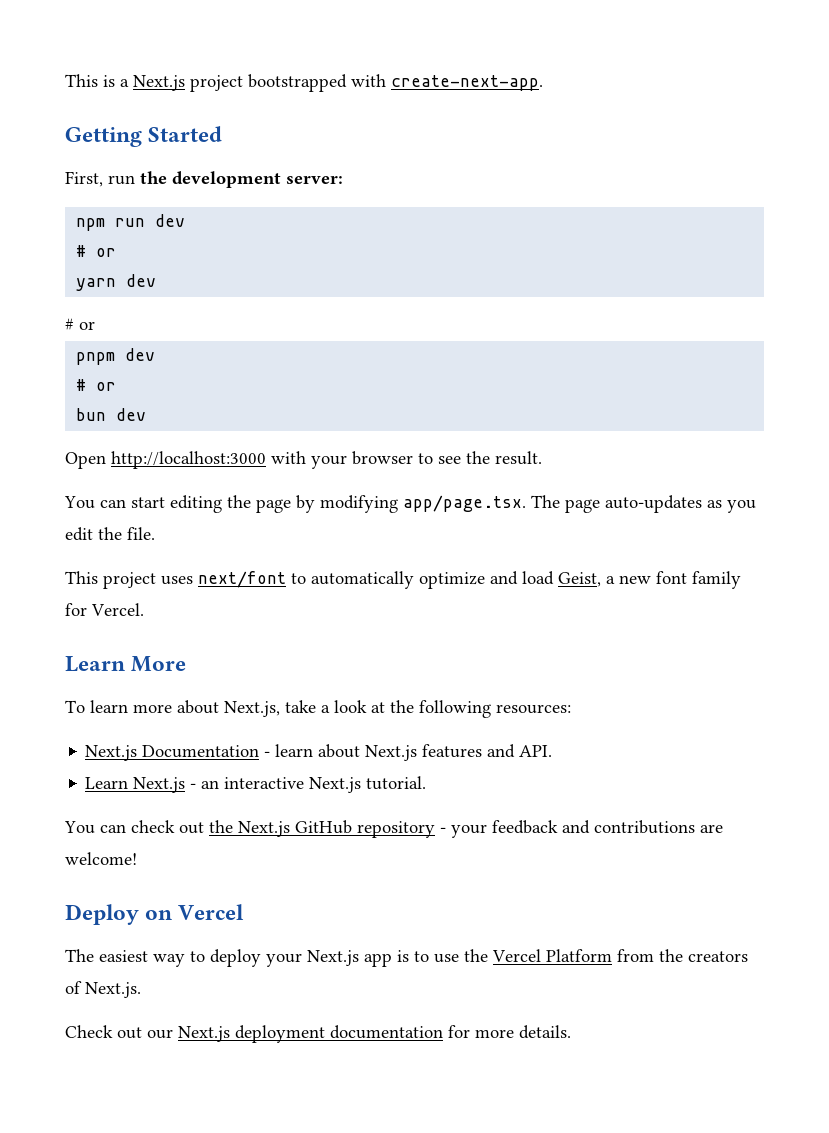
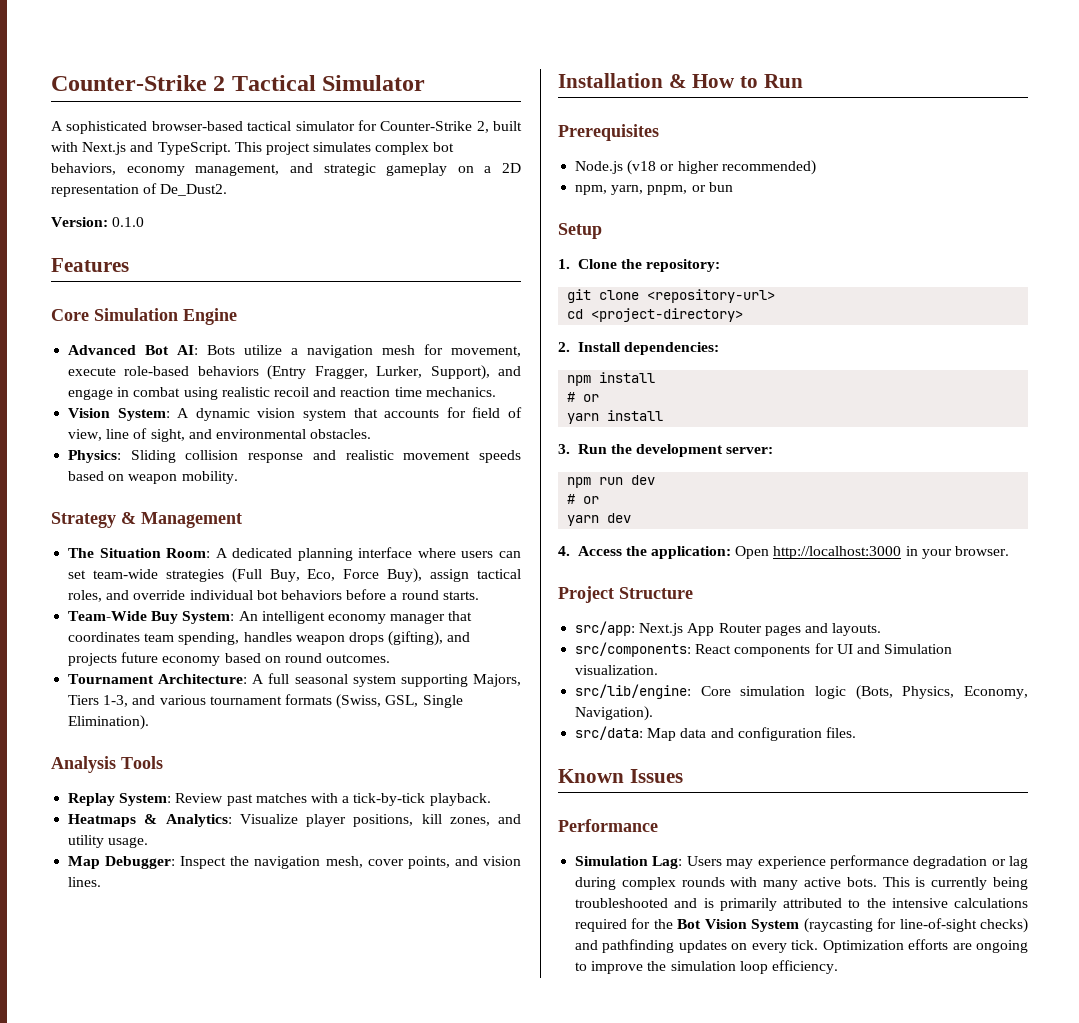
- This is a Next.js project bootstrapped with create-next-app.
- Getting Started
- First, run the development server:
+ Counter-Strike 2 Tactical Simulator
+ A sophisticated browser-based tactical simulator for Counter-Strike 2, built with Next.js and TypeScript. This project simulates complex bot behaviors, economy management, and strategic gameplay on a 2D representation of De_Dust2.
+ Version: 0.1.0
+ Features
+ Core Simulation Engine
+ Advanced Bot AI: Bots utilize a navigation mesh for movement, execute role-based behaviors (Entry Fragger, Lurker, Support), and engage in combat using realistic recoil and reaction time mechanics.
+ Vision System: A dynamic vision system that accounts for field of view, line of sight, and environmental obstacles.
+ Physics: Sliding collision response and realistic movement speeds based on weapon mobility.
+ Strategy & Management
+ The Situation Room: A dedicated planning interface where users can set team-wide strategies (Full Buy, Eco, Force Buy), assign tactical roles, and override individual bot behaviors before a round starts.
+ Team-Wide Buy System: An intelligent economy manager that coordinates team spending, handles weapon drops (gifting), and projects future economy based on round outcomes.
+ Tournament Architecture: A full seasonal system supporting Majors, Tiers 1-3, and various tournament formats (Swiss, GSL, Single Elimination).
+ Analysis Tools
+ Replay System: Review past matches with a tick-by-tick playback.
+ Heatmaps & Analytics: Visualize player positions, kill zones, and utility usage.
+ Map Debugger: Inspect the navigation mesh, cover points, and vision lines.
+ Installation & How to Run
+ Prerequisites
+ Node.js (v18 or higher recommended)
+ npm, yarn, pnpm, or bun
+ Setup
+ 1. Clone the repository:
+ git clone <repository-url>
+ cd <project-directory>
+ 2. Install dependencies:
+ npm install
+ # or
+ yarn install
+ 3. Run the development server:
  yarn dev
- # or
- pnpm dev
- # or
- bun dev
- Open http://localhost:3000 with your browser to see the result.
- You can start editing the page by modifying app/page.tsx. The page auto-updates as you edit the file.
- This project uses next/font to automatically optimize and load Geist, a new font family for Vercel.
- Learn More
- To learn more about Next.js, take a look at the following resources:
- Next.js Documentation - learn about Next.js features and API.
- Learn Next.js - an interactive Next.js tutorial.
- You can check out the Next.js GitHub repository - your feedback and contributions are welcome!
- Deploy on Vercel
- The easiest way to deploy your Next.js app is to use the Vercel Platform from the creators of Next.js.
- Check out our Next.js deployment documentation for more details.
+ 4. Access the application: Open http://localhost:3000 in your browser.
+ Project Structure
+ src/app: Next.js App Router pages and layouts.
+ src/components: React components for UI and Simulation visualization.
+ src/lib/engine: Core simulation logic (Bots, Physics, Economy, Navigation).
+ src/data: Map data and configuration files.
+ Known Issues
+ Performance
+ Simulation Lag: Users may experience performance degradation or lag during complex rounds with many active bots. This is currently being troubleshooted and is primarily attributed to the intensive calculations required for the Bot Vision System (raycasting for line-of-sight checks) and pathfinding updates on every tick. Optimization efforts are ongoing to improve the simulation loop efficiency.

